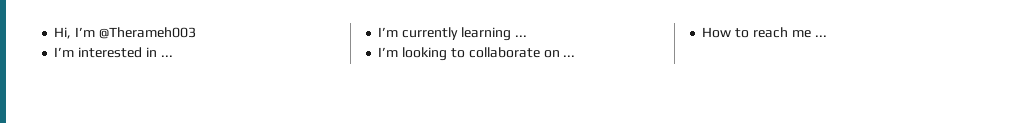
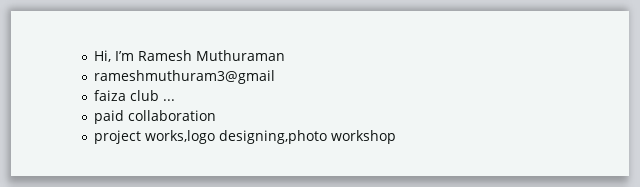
- Hi, I’m @Therameh003
- I’m interested in ...
- I’m currently learning ...
- I’m looking to collaborate on ...
- How to reach me ...
+ Hi, I’m Ramesh Muthuraman
+ rameshmuthuram3@gmail
+ faiza club ...
+ paid collaboration
+ project works,logo designing,photo workshop

